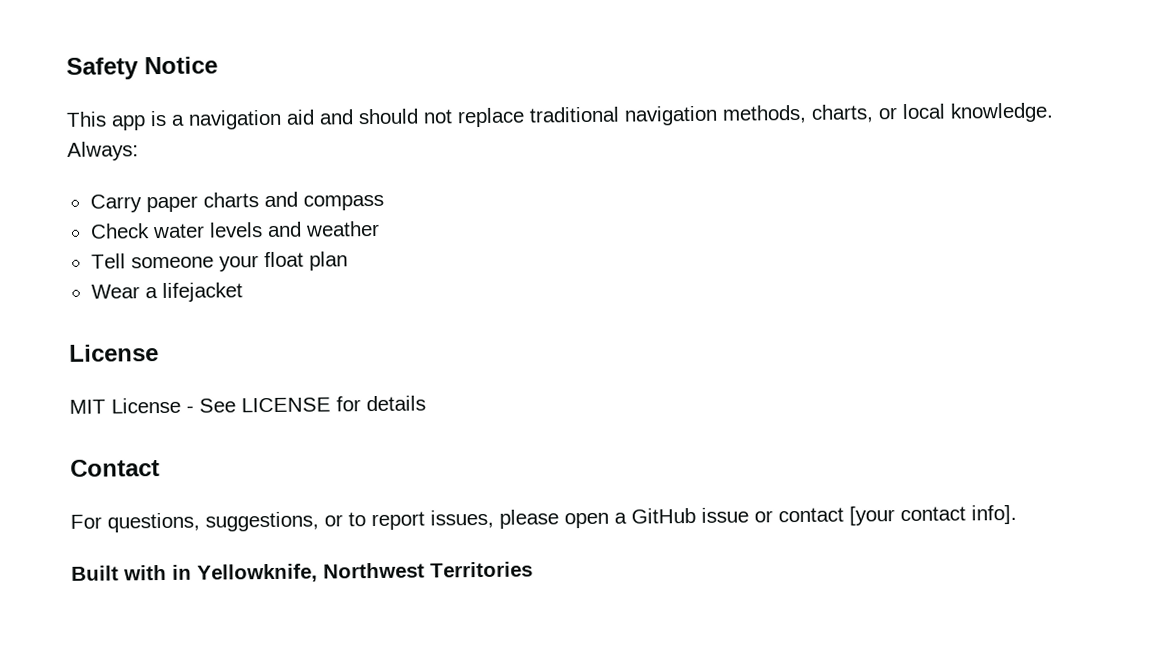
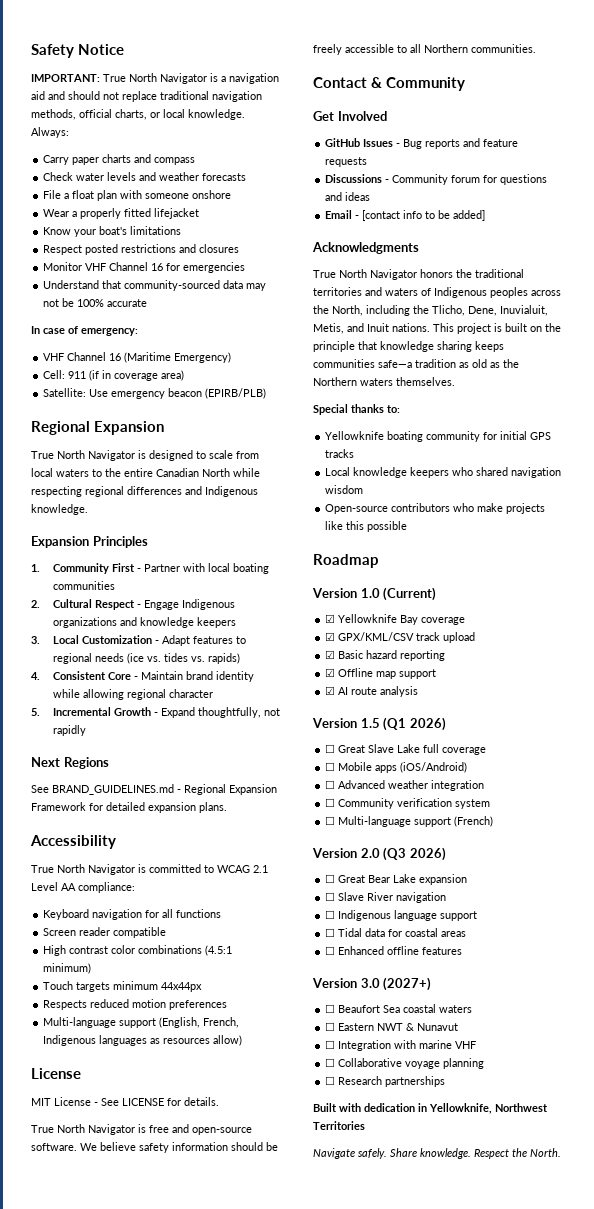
- This app is a navigation aid and should not replace traditional navigation methods, charts, or local knowledge.
+ IMPORTANT: True North Navigator is a navigation aid and should not replace traditional navigation methods, official charts, or local knowledge.
- Check water levels and weather
- Tell someone your float plan
+ Check water levels and weather forecasts
+ File a float plan with someone onshore
- Wear a lifejacket
+ Wear a properly fitted lifejacket
+ Know your boat's limitations
+ Respect posted restrictions and closures
+ Monitor VHF Channel 16 for emergencies
+ Understand that community-sourced data may not be 100% accurate
+ In case of emergency:
+ VHF Channel 16 (Maritime Emergency)
+ Cell: 911 (if in coverage area)
+ Satellite: Use emergency beacon (EPIRB/PLB)
+ Regional Expansion
+ True North Navigator is designed to scale from local waters to the entire Canadian North while respecting regional differences and Indigenous knowledge.
+ Expansion Principles
+ 1. Community First - Partner with local boating communities
+ 2. Cultural Respect - Engage Indigenous organizations and knowledge keepers
+ 3. Local Customization - Adapt features to regional needs (ice vs. tides vs. rapids)
+ 4. Consistent Core - Maintain brand identity while allowing regional character
+ 5. Incremental Growth - Expand thoughtfully, not rapidly
+ Next Regions
+ See BRAND_GUIDELINES.md - Regional Expansion Framework for detailed expansion plans.
+ Accessibility
+ True North Navigator is committed to WCAG 2.1 Level AA compliance:
+ Keyboard navigation for all functions
+ Screen reader compatible
+ High contrast color combinations (4.5:1 minimum)
+ Touch targets minimum 44x44px
+ Respects reduced motion preferences
+ Multi-language support (English, French, Indigenous languages as resources allow)
- MIT License - See LICENSE for details
- Contact
- For questions, suggestions, or to report issues, please open a GitHub issue or contact [your contact info].
+ MIT License - See LICENSE for details.
+ True North Navigator is free and open-source software. We believe safety information should be freely accessible to all Northern communities.
+ Contact & Community
+ Get Involved
+ GitHub Issues - Bug reports and feature requests
+ Discussions - Community forum for questions and ideas
+ Email - [contact info to be added]
+ Acknowledgments
+ True North Navigator honors the traditional territories and waters of Indigenous peoples across the North, including the Tlicho, Dene, Inuvialuit, Metis, and Inuit nations. This project is built on the principle that knowledge sharing keeps communities safe—a tradition as old as the Northern waters themselves.
+ Special thanks to:
+ Yellowknife boating community for initial GPS tracks
+ Local knowledge keepers who shared navigation wisdom
+ Open-source contributors who make projects like this possible
+ Roadmap
+ Version 1.0 (Current)
+ ☑ Yellowknife Bay coverage
+ ☑ GPX/KML/CSV track upload
+ ☑ Basic hazard reporting
+ ☑ Offline map support
+ ☑ AI route analysis
+ Version 1.5 (Q1 2026)
+ ☐ Great Slave Lake full coverage
+ ☐ Mobile apps (iOS/Android)
+ ☐ Advanced weather integration
+ ☐ Community verification system
+ ☐ Multi-language support (French)
+ Version 2.0 (Q3 2026)
+ ☐ Great Bear Lake expansion
+ ☐ Slave River navigation
+ ☐ Indigenous language support
+ ☐ Tidal data for coastal areas
+ ☐ Enhanced offline features
+ Version 3.0 (2027+)
+ ☐ Beaufort Sea coastal waters
+ ☐ Eastern NWT & Nunavut
+ ☐ Integration with marine VHF
+ ☐ Collaborative voyage planning
+ ☐ Research partnerships
- Built with in Yellowknife, Northwest Territories
+ Built with dedication in Yellowknife, Northwest Territories
+ Navigate safely. Share knowledge. Respect the North.

